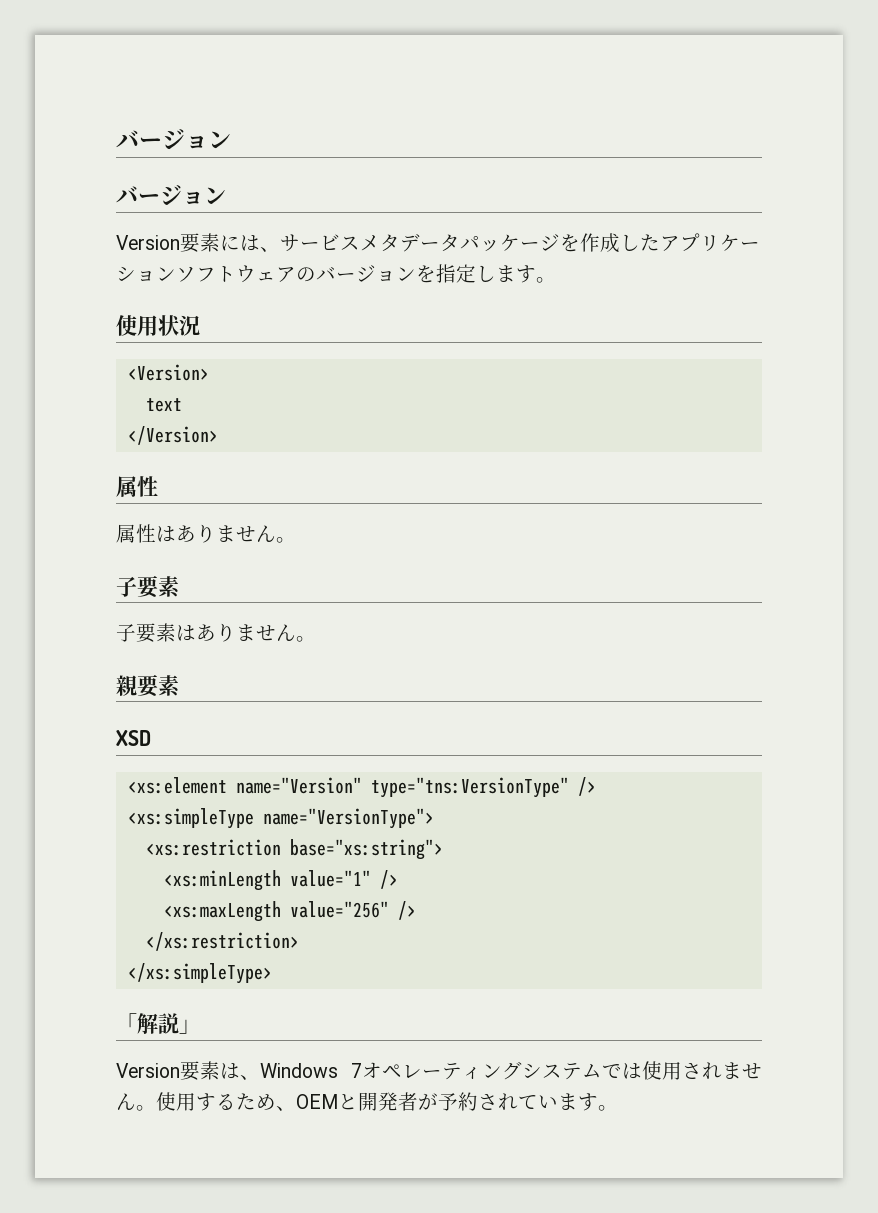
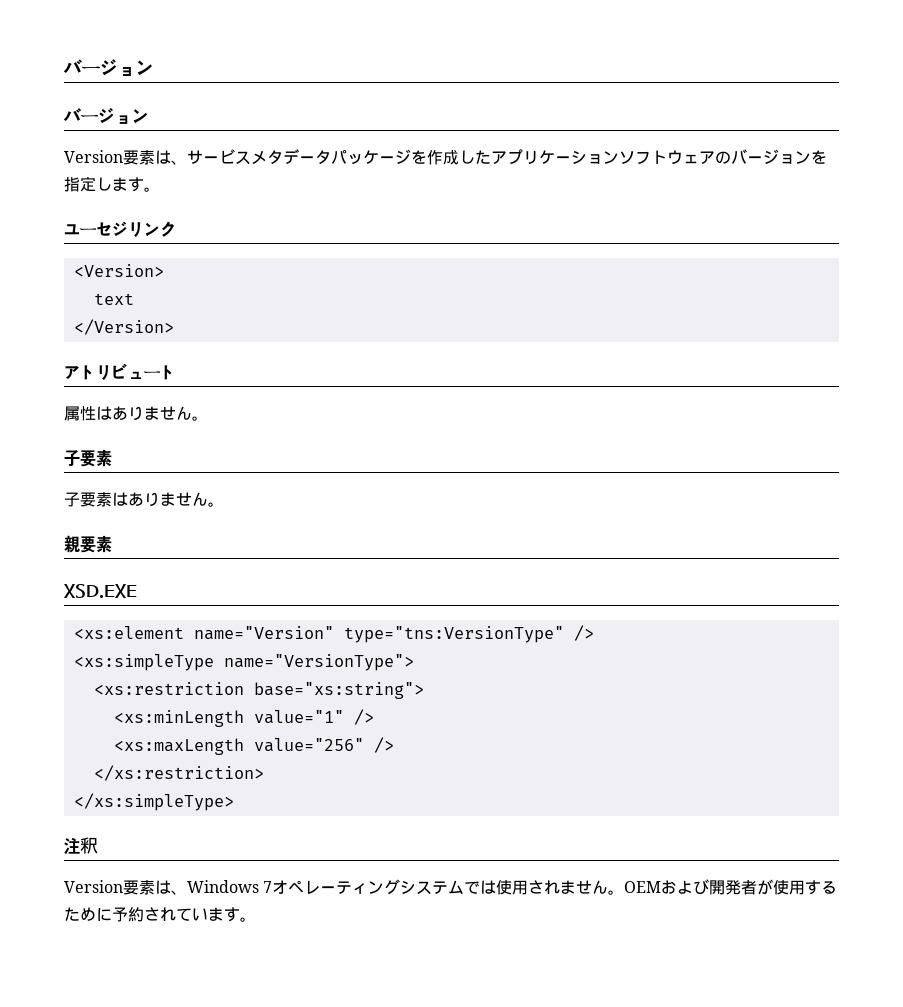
- Version要素には、サービスメタデータパッケージを作成したアプリケーションソフトウェアのバージョンを指定します。
+ Version要素は、サービスメタデータパッケージを作成したアプリケーションソフトウェアのバージョンを指定します。
- 使用状況
+ ユーセジリンク
  </Version>
- 属性
+ アトリビュート
- XSD
+ XSD.EXE
- 「解説」
+ 注釈
- 使用するため、OEMと開発者が予約されています。
+ OEMおよび開発者が使用するために予約されています。

